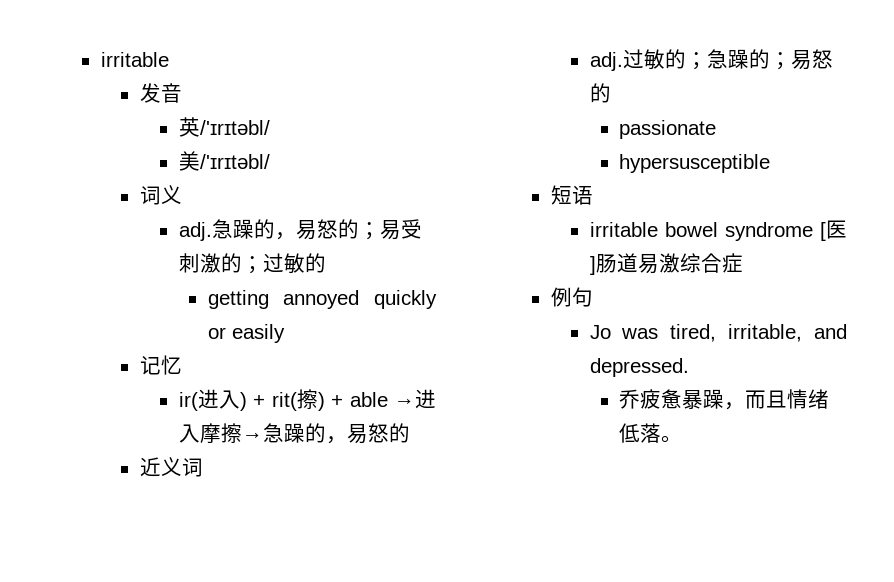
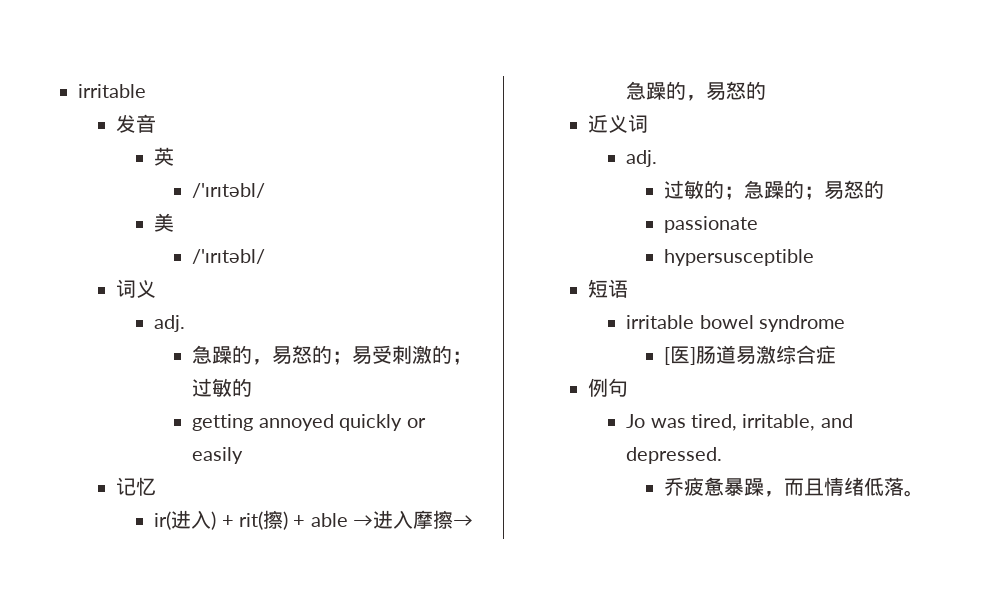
- 英/'ɪrɪtəbl/
+ 英
+ /'ɪrɪtəbl/
- 美/'ɪrɪtəbl/
+ 美
+ /'ɪrɪtəbl/
  词义
- adj.急躁的，易怒的；易受刺激的；过敏的
+ adj.
+ 急躁的，易怒的；易受刺激的；过敏的
  近义词
- adj.过敏的；急躁的；易怒的
+ adj.
+ 过敏的；急躁的；易怒的
- irritable bowel syndrome [医]肠道易激综合症
+ irritable bowel syndrome
+ [医]肠道易激综合症

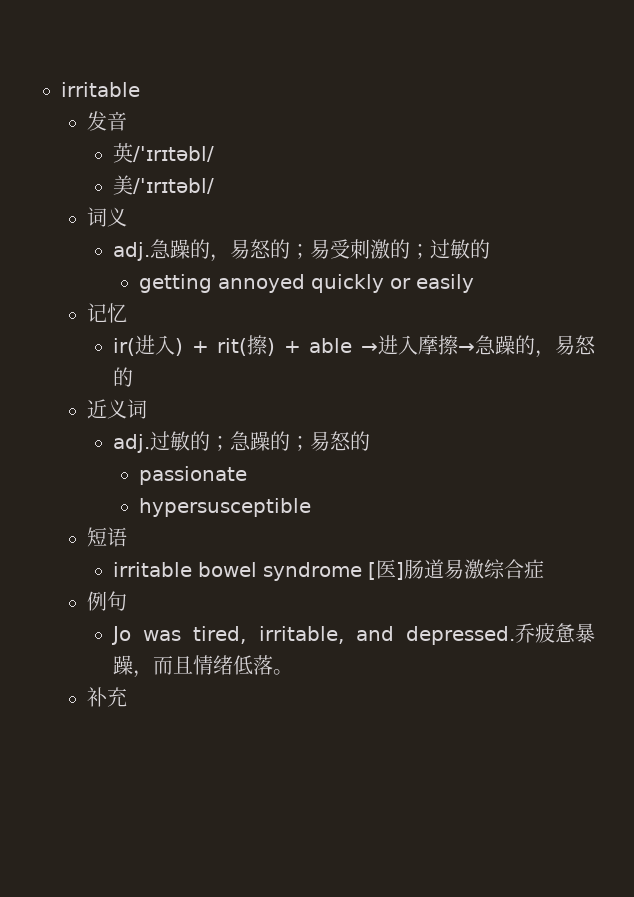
- 英
- /'ɪrɪtəbl/
+ 英/'ɪrɪtəbl/
- 美
- /'ɪrɪtəbl/
+ 美/'ɪrɪtəbl/
  词义
- adj.
- 急躁的，易怒的；易受刺激的；过敏的
+ adj.急躁的，易怒的；易受刺激的；过敏的
  近义词
- adj.
- 过敏的；急躁的；易怒的
+ adj.过敏的；急躁的；易怒的
- irritable bowel syndrome
- [医]肠道易激综合症
+ irritable bowel syndrome [医]肠道易激综合症
- Jo was tired, irritable, and depressed.
- 乔疲惫暴躁，而且情绪低落。
+ Jo was tired, irritable, and depressed.乔疲惫暴躁，而且情绪低落。
+ 补充

